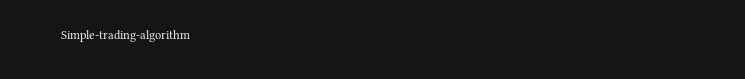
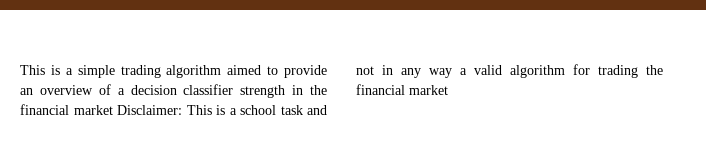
- Simple-trading-algorithm
+ This is a simple trading algorithm aimed to provide an overview of a decision classifier strength in the financial market Disclaimer: This is a school task and not in any way a valid algorithm for trading the financial market

